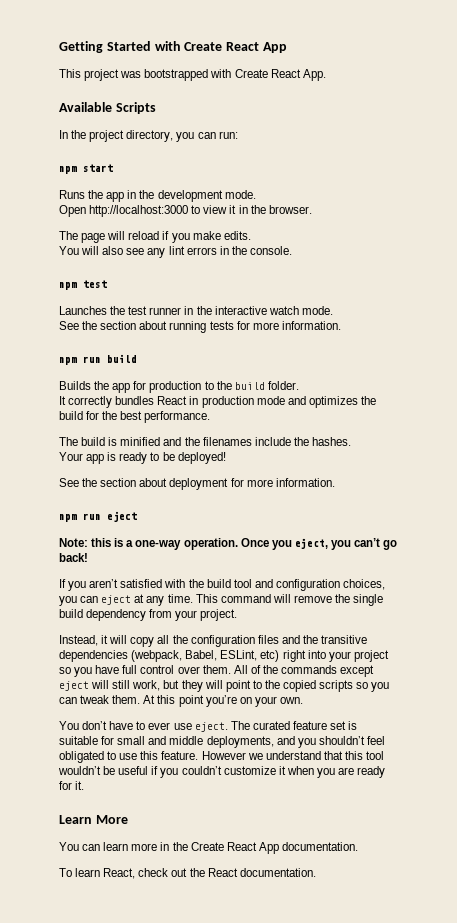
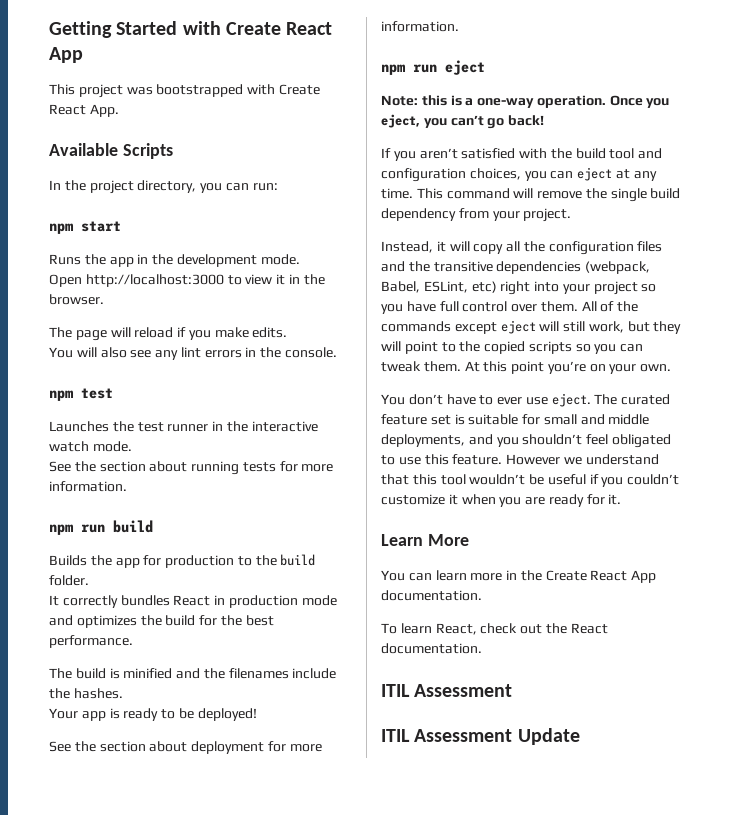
  To learn React, check out the React documentation.
+ ITIL Assessment
+ ITIL Assessment Update

